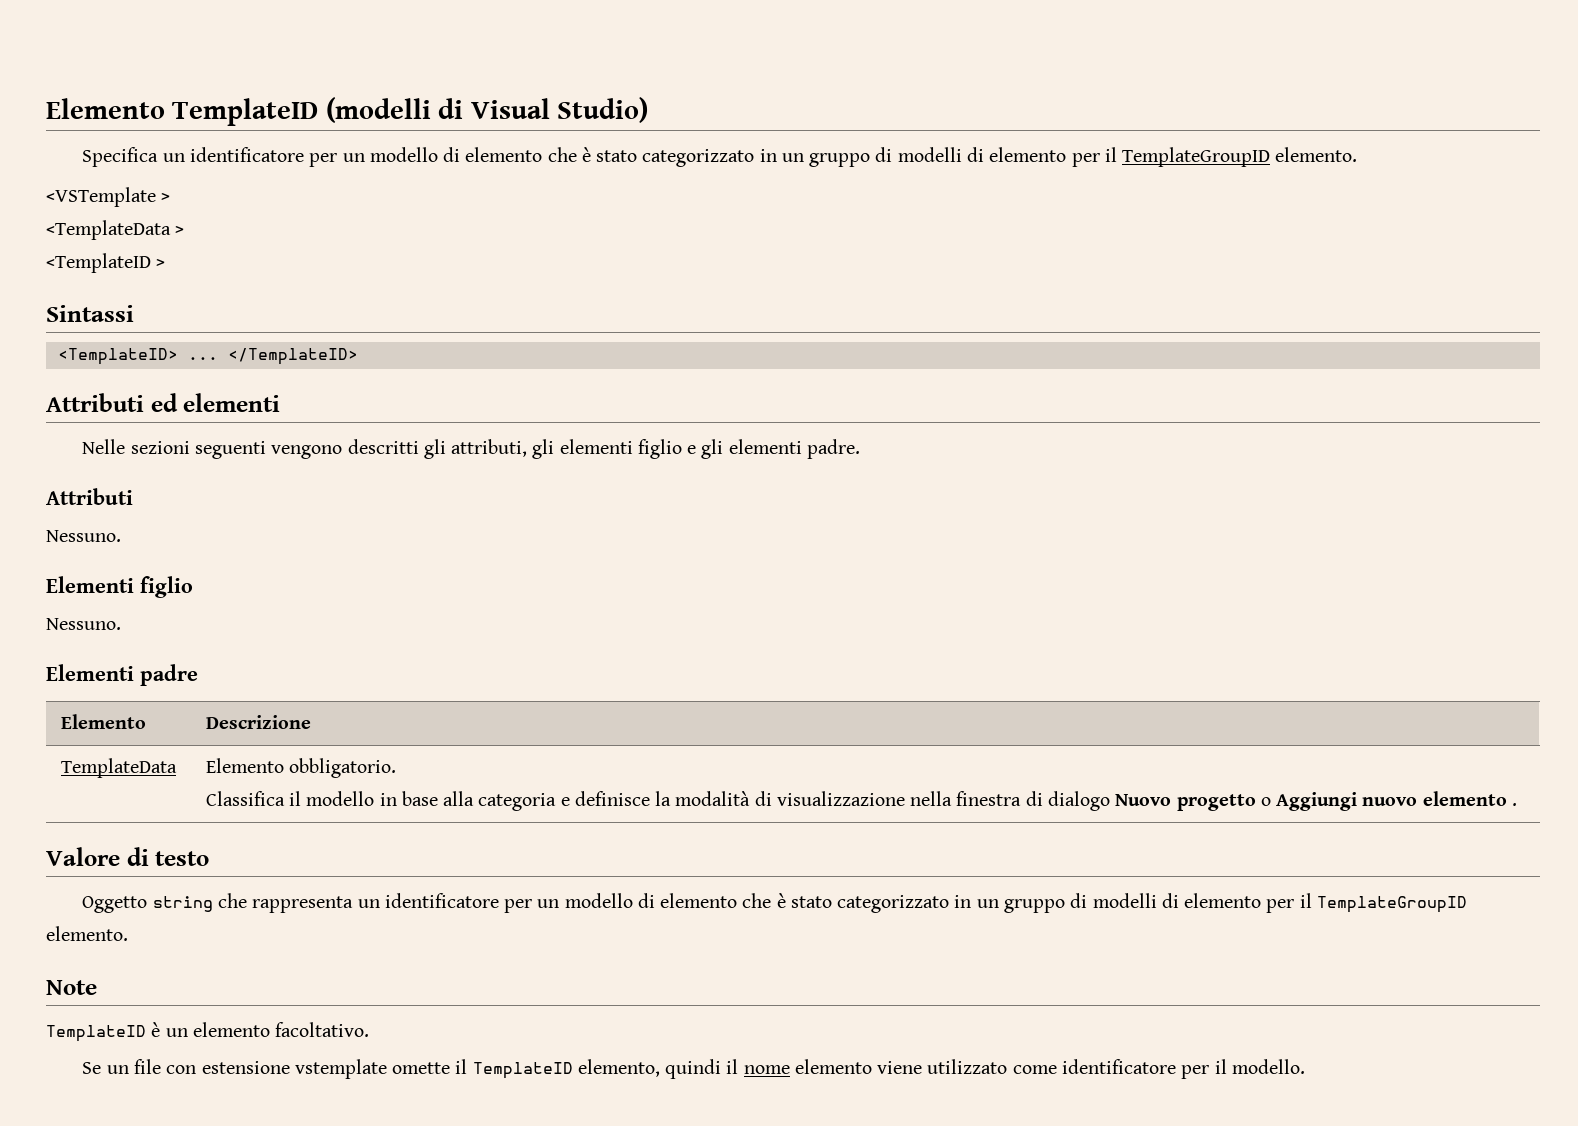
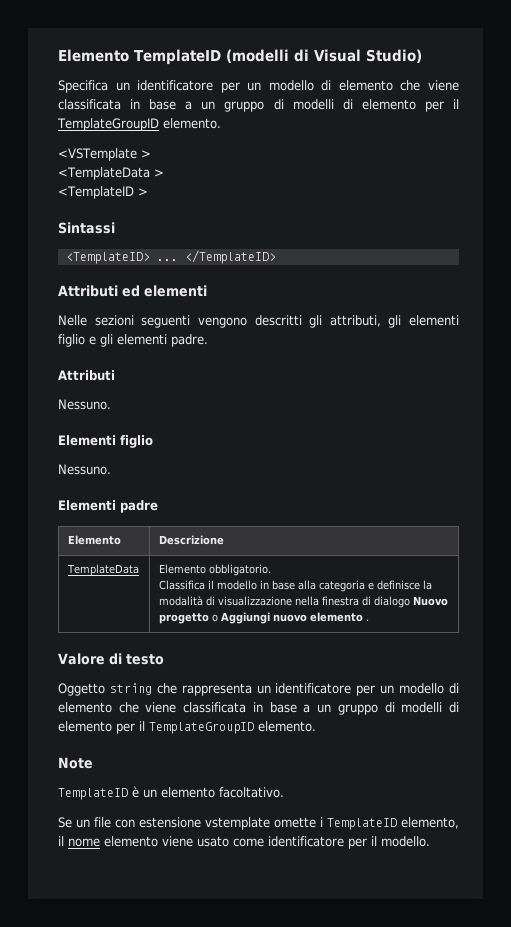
- Specifica un identificatore per un modello di elemento che è stato categorizzato in un gruppo di modelli di elemento per il TemplateGroupID elemento.
+ Specifica un identificatore per un modello di elemento che viene classificata in base a un gruppo di modelli di elemento per il TemplateGroupID elemento.
- Oggetto string che rappresenta un identificatore per un modello di elemento che è stato categorizzato in un gruppo di modelli di elemento per il TemplateGroupID elemento.
+ Oggetto string che rappresenta un identificatore per un modello di elemento che viene classificata in base a un gruppo di modelli di elemento per il TemplateGroupID elemento.
- Se un file con estensione vstemplate omette il TemplateID elemento, quindi il nome elemento viene utilizzato come identificatore per il modello.
+ Se un file con estensione vstemplate omette i TemplateID elemento, il nome elemento viene usato come identificatore per il modello.

